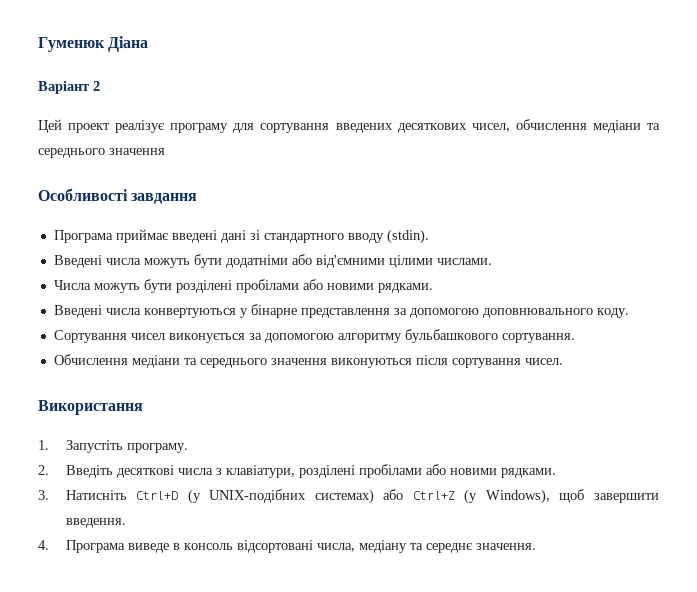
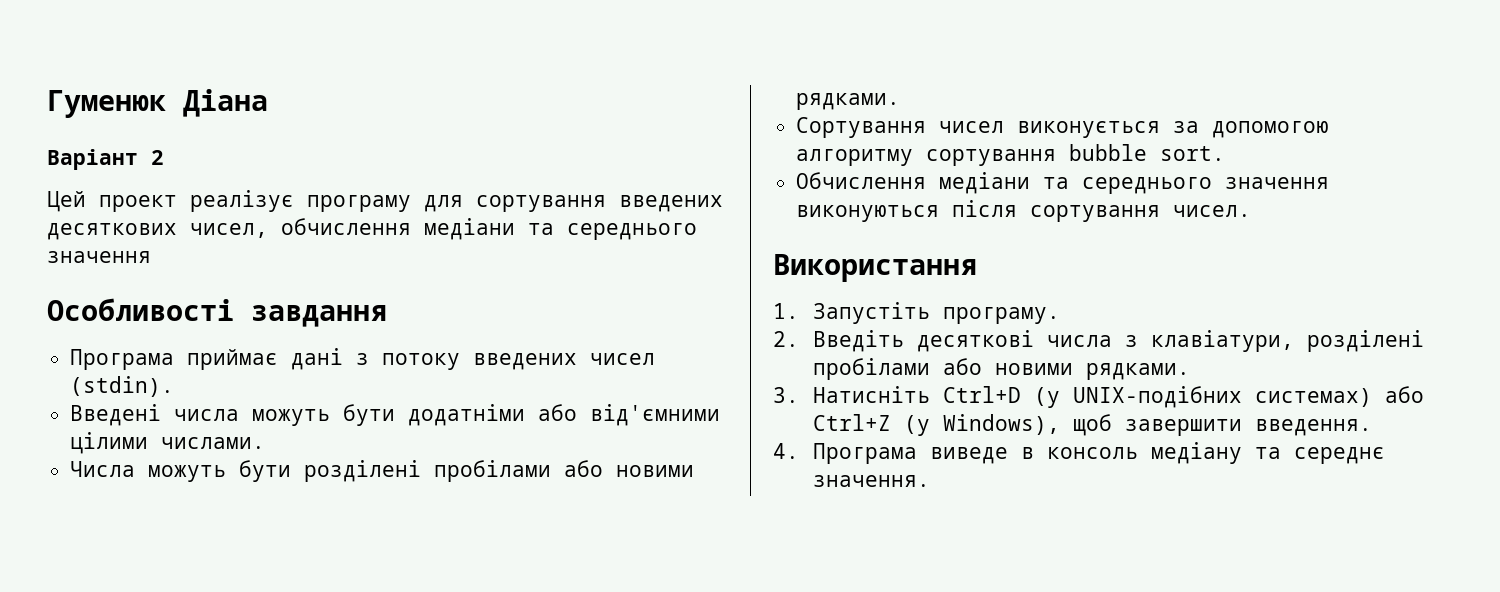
- Програма приймає введені дані зі стандартного вводу (stdin).
+ Програма приймає дані з потоку введених чисел (stdin).
- Введені числа конвертуються у бінарне представлення за допомогою доповнювального коду.
- Сортування чисел виконується за допомогою алгоритму бульбашкового сортування.
+ Сортування чисел виконується за допомогою алгоритму сортування bubble sort.
- 4. Програма виведе в консоль відсортовані числа, медіану та середнє значення.
+ 4. Програма виведе в консоль медіану та середнє значення.

